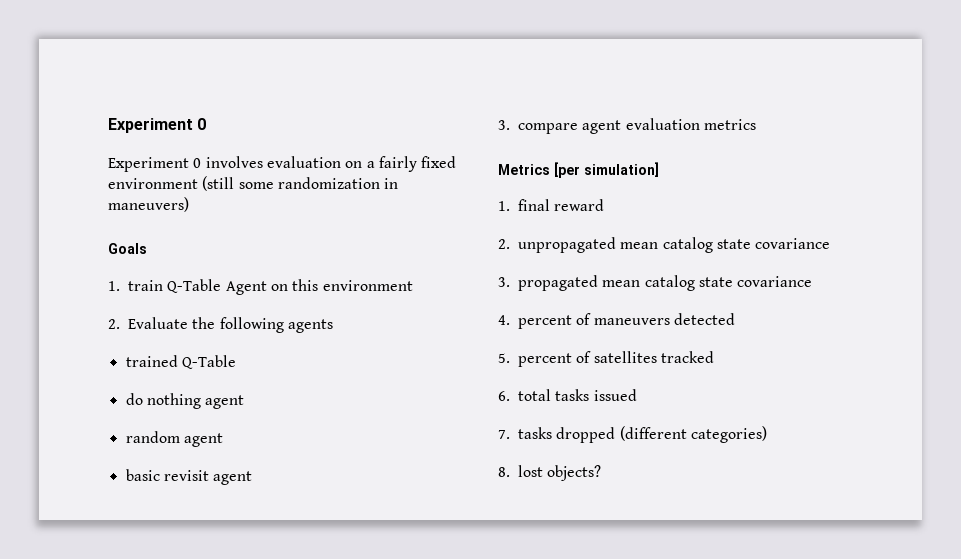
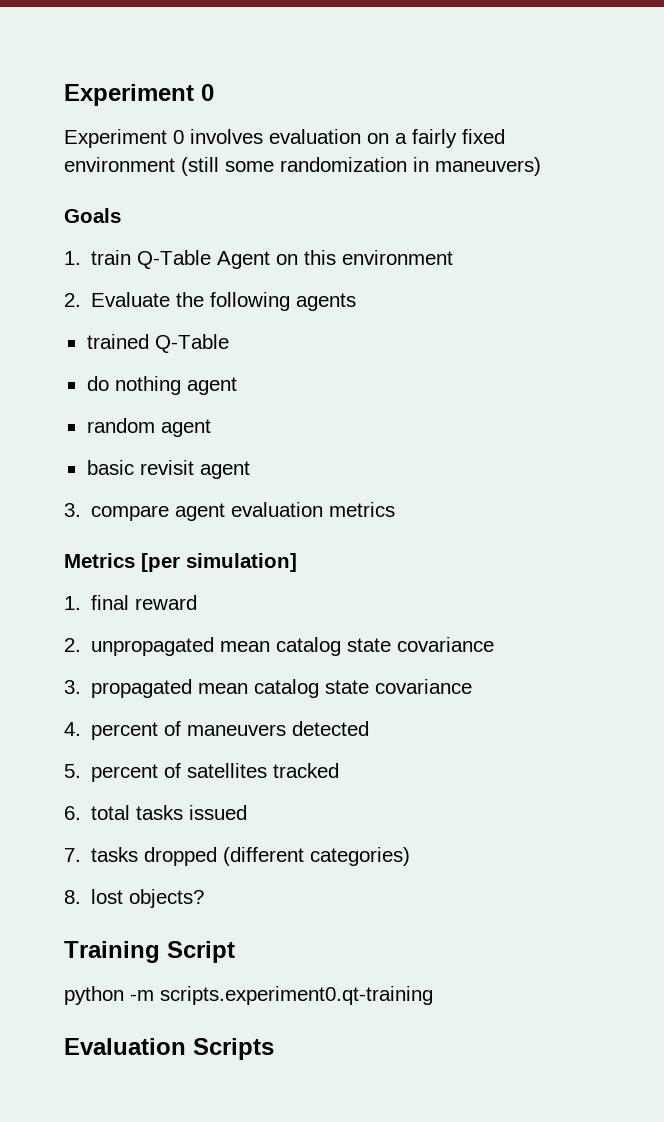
+ Training Script
+ python -m scripts.experiment0.qt-training
+ Evaluation Scripts

